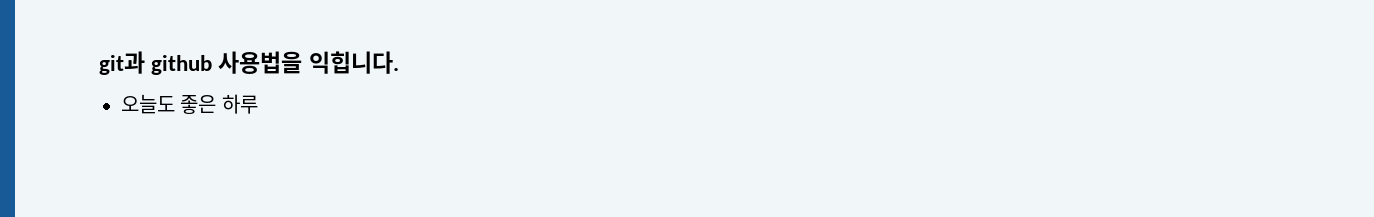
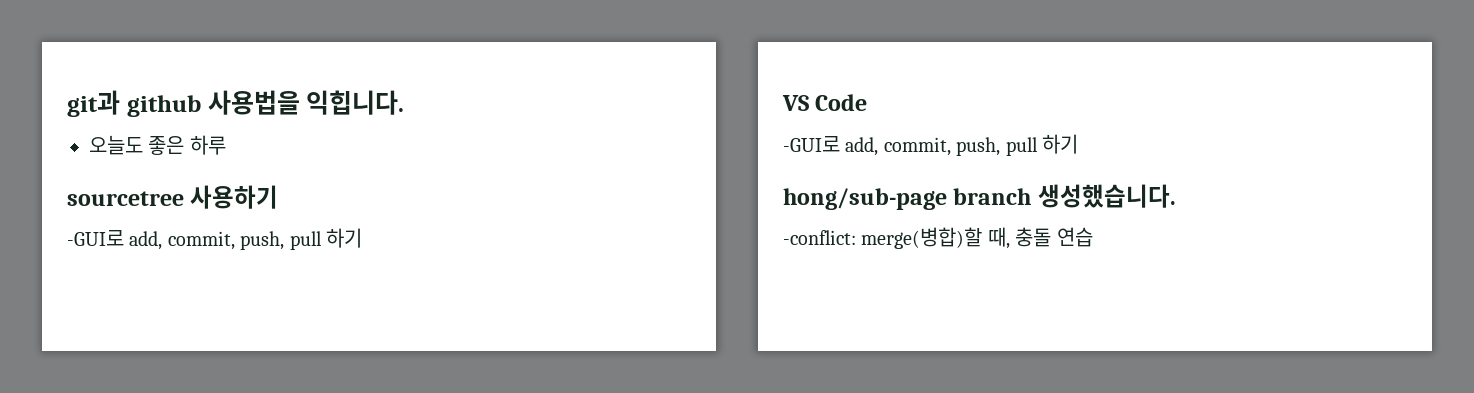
+ sourcetree 사용하기
+ -GUI로 add, commit, push, pull 하기
+ VS Code
+ -GUI로 add, commit, push, pull 하기
+ hong/sub-page branch 생성했습니다.
+ -conflict: merge(병합)할 때, 충돌 연습

